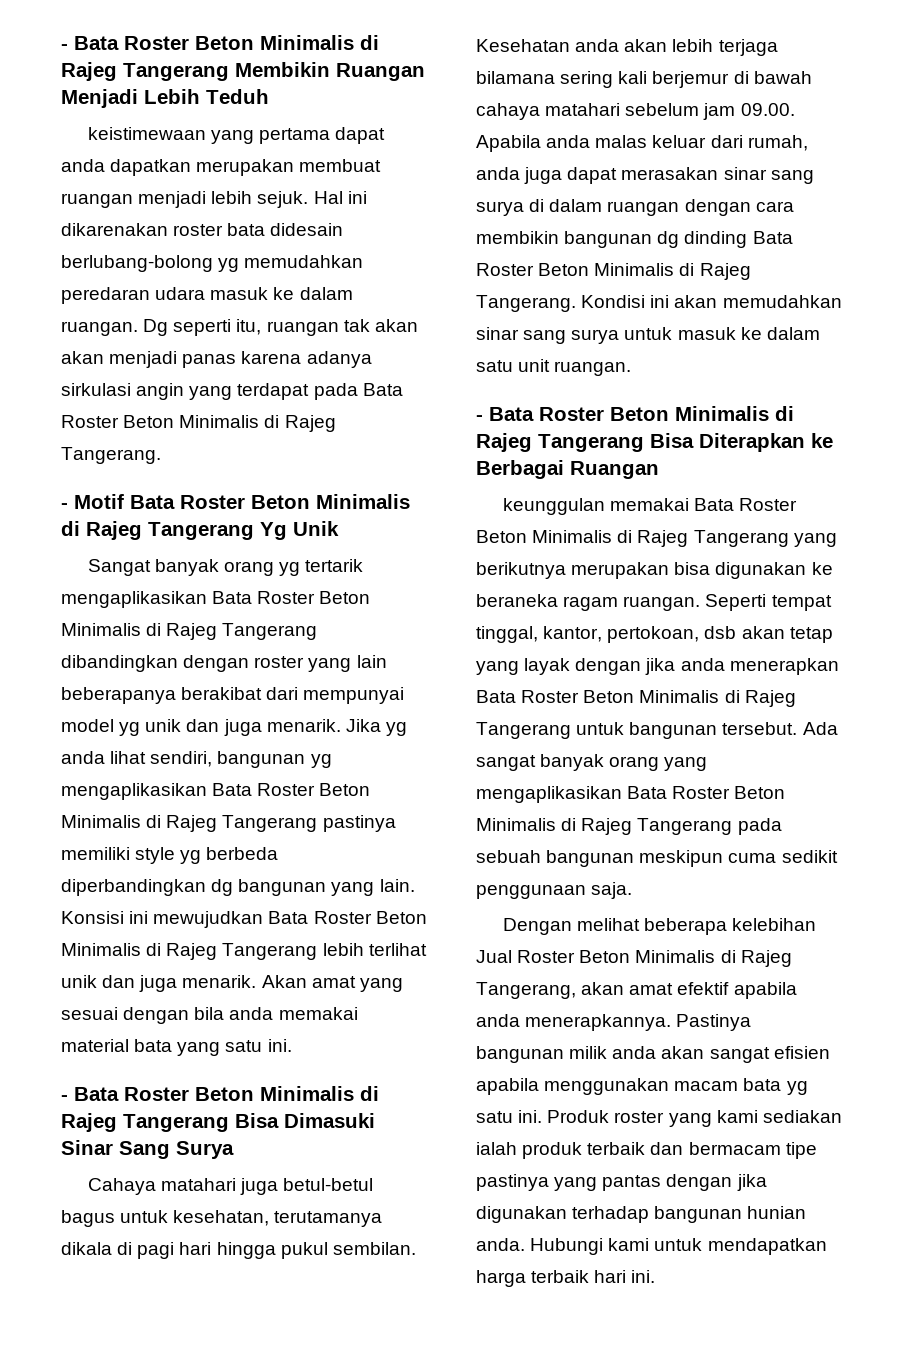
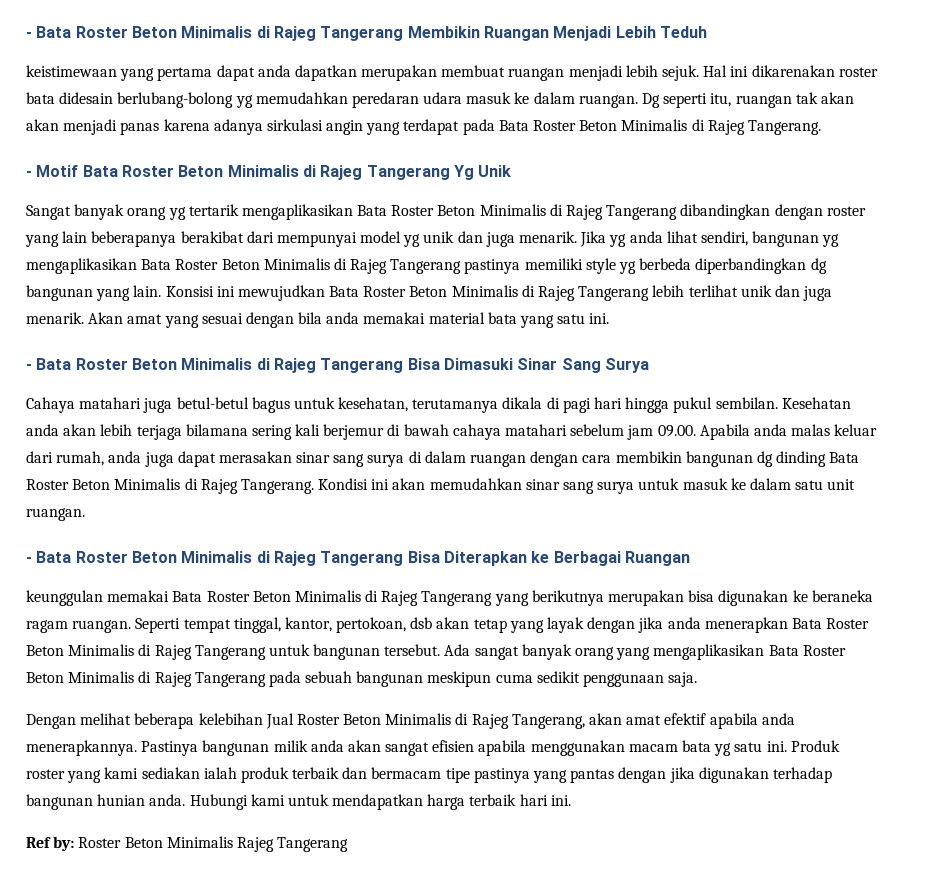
+ Ref by: Roster Beton Minimalis Rajeg Tangerang

